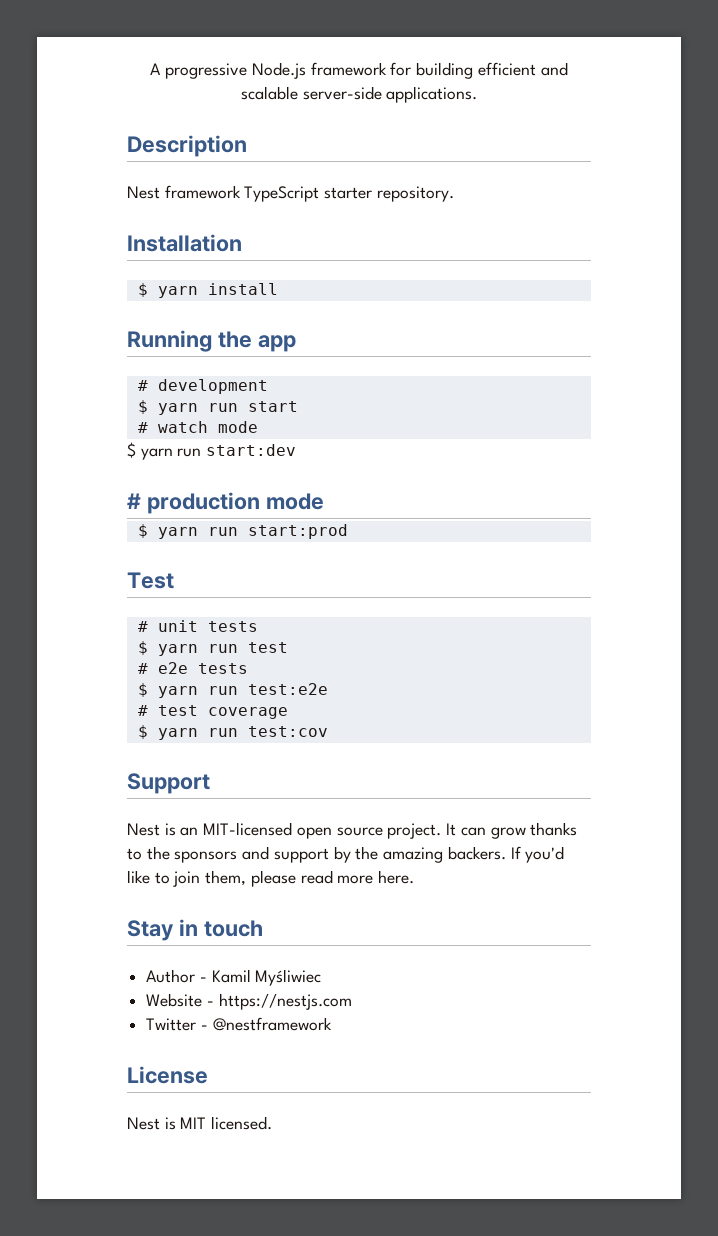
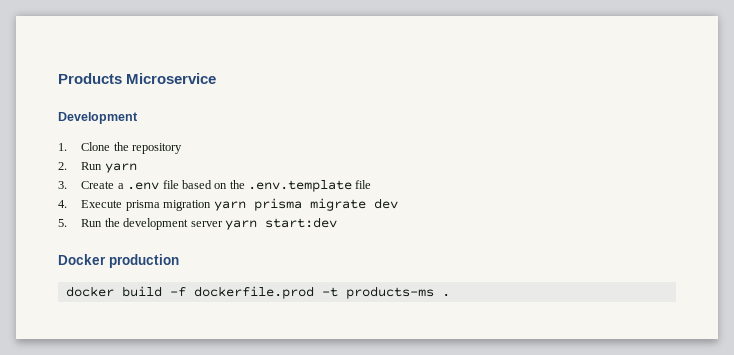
- A progressive Node.js framework for building efficient and scalable server-side applications.
- Description
- Nest framework TypeScript starter repository.
- Installation
- $ yarn install
- Running the app
- # development
- $ yarn run start
- # watch mode
- $ yarn run start:dev
+ Products Microservice
+ Development
+ 1. Clone the repository
+ 2. Run yarn
+ 3. Create a .env file based on the .env.template file
+ 4. Execute prisma migration yarn prisma migrate dev
+ 5. Run the development server yarn start:dev
- # production mode
- $ yarn run start:prod
- Test
- # unit tests
- $ yarn run test
- # e2e tests
- $ yarn run test:e2e
- # test coverage
- $ yarn run test:cov
- Support
- Nest is an MIT-licensed open source project. It can grow thanks to the sponsors and support by the amazing backers. If you'd like to join them, please read more here.
- Stay in touch
- Author - Kamil Myśliwiec
- Website - https://nestjs.com
- Twitter - @nestframework
- License
- Nest is MIT licensed.
+ Docker production
+ docker build -f dockerfile.prod -t products-ms .

